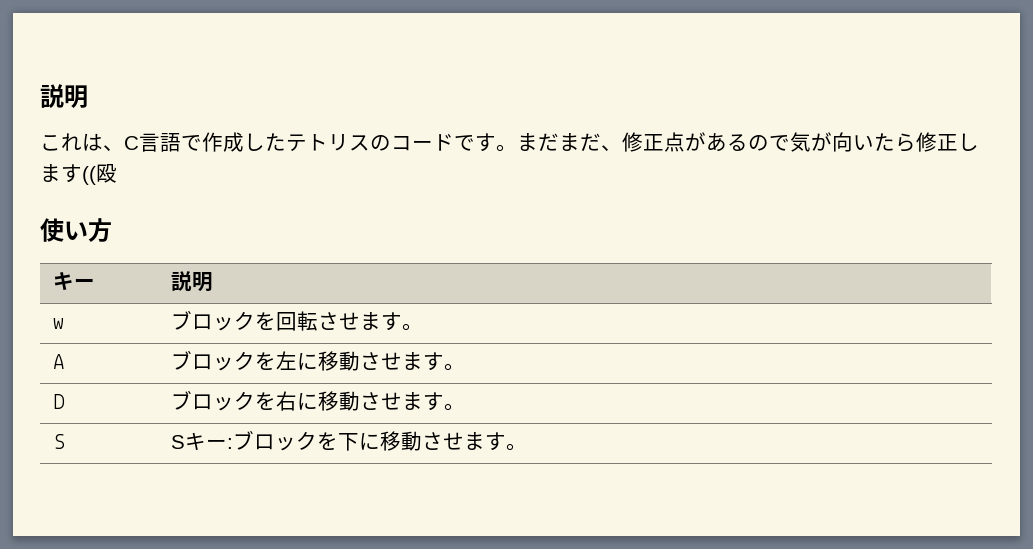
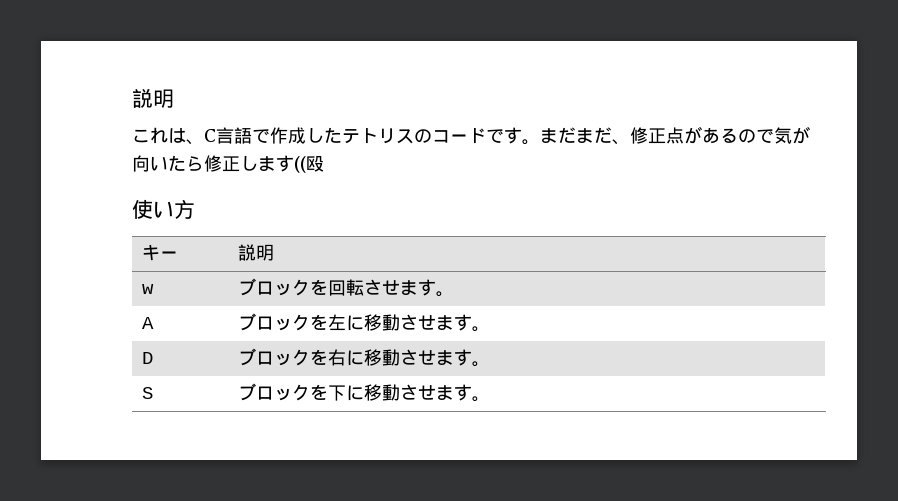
- S | Sキー:ブロックを下に移動させます。
+ S | ブロックを下に移動させます。

